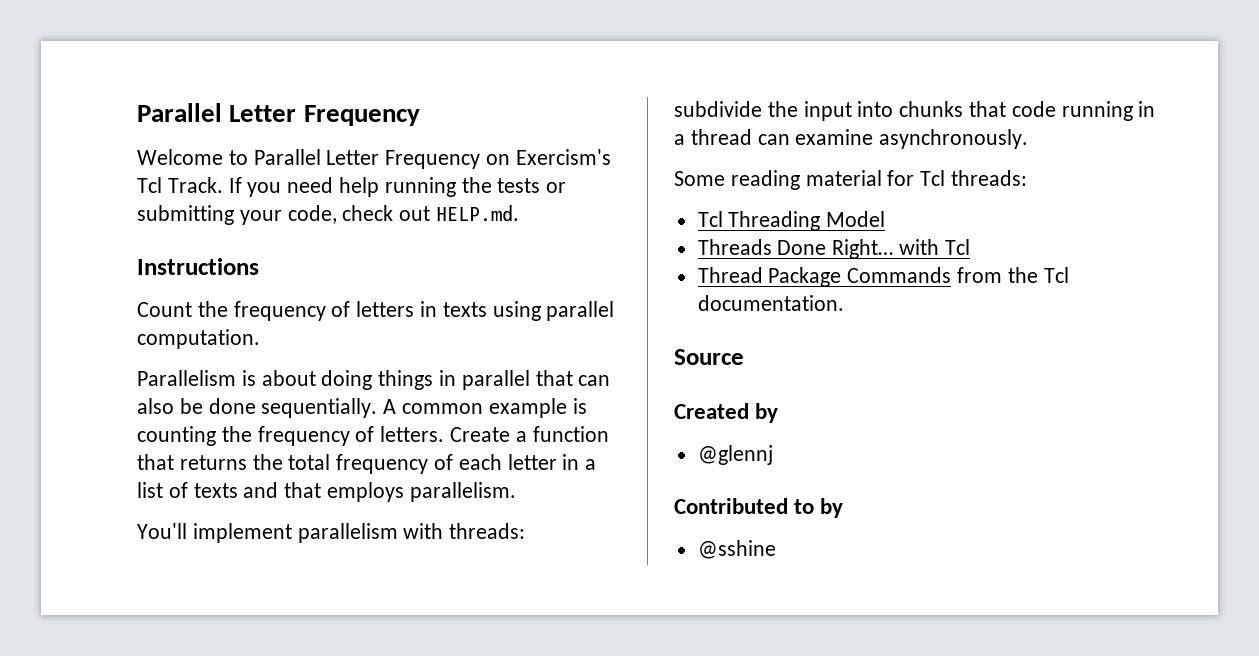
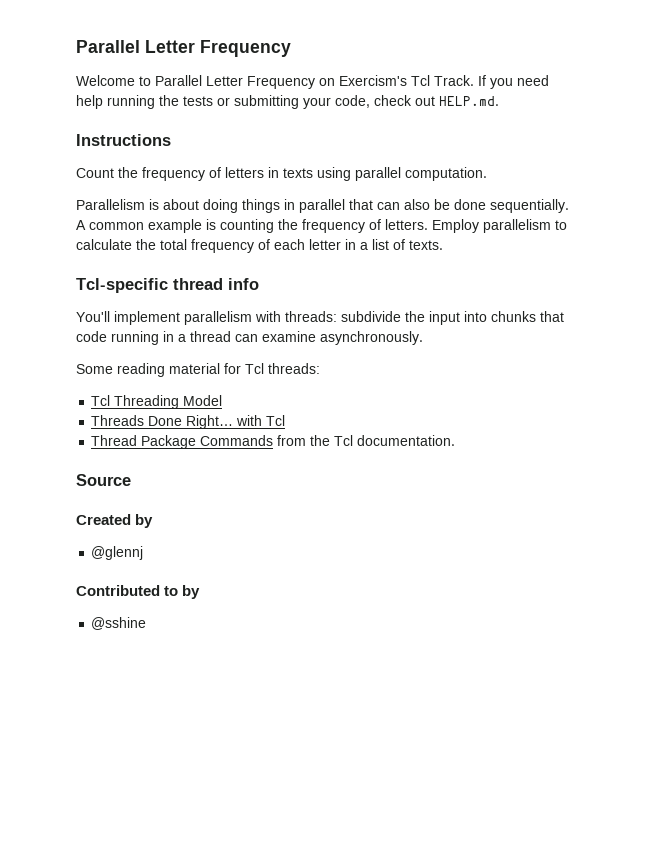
- Create a function that returns the total frequency of each letter in a list of texts and that employs parallelism.
+ Employ parallelism to calculate the total frequency of each letter in a list of texts.
+ Tcl-specific thread info

